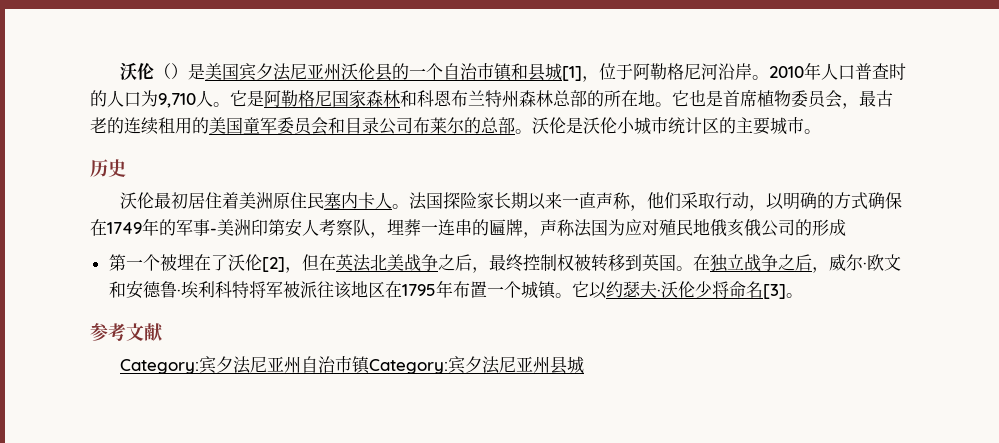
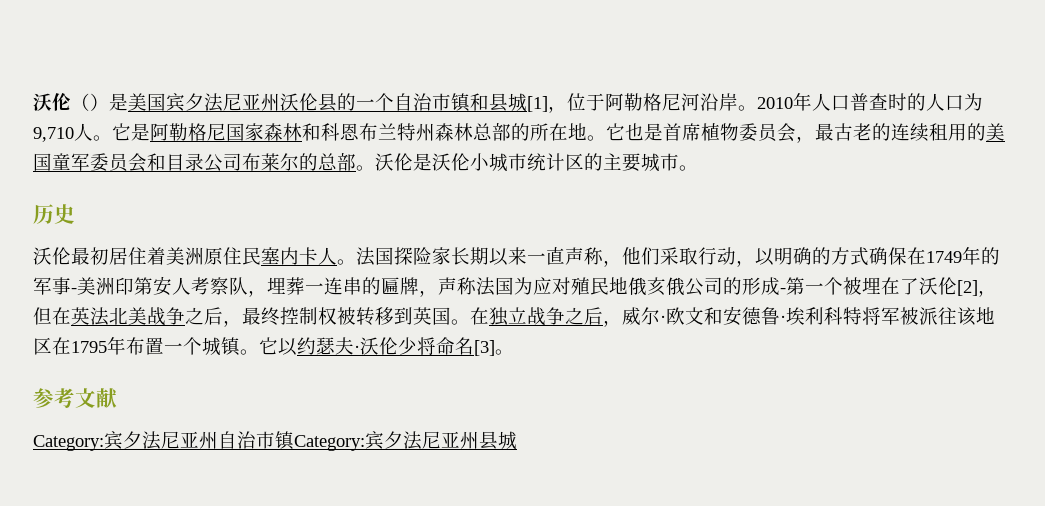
- 法国探险家长期以来一直声称，他们采取行动，以明确的方式确保在1749年的军事-美洲印第安人考察队，埋葬一连串的匾牌，声称法国为应对殖民地俄亥俄公司的形成
- 第一个被埋在了沃伦[2]，但在英法北美战争之后，最终控制权被转移到英国。
+ 法国探险家长期以来一直声称，他们采取行动，以明确的方式确保在1749年的军事-美洲印第安人考察队，埋葬一连串的匾牌，声称法国为应对殖民地俄亥俄公司的形成-第一个被埋在了沃伦[2]，但在英法北美战争之后，最终控制权被转移到英国。

